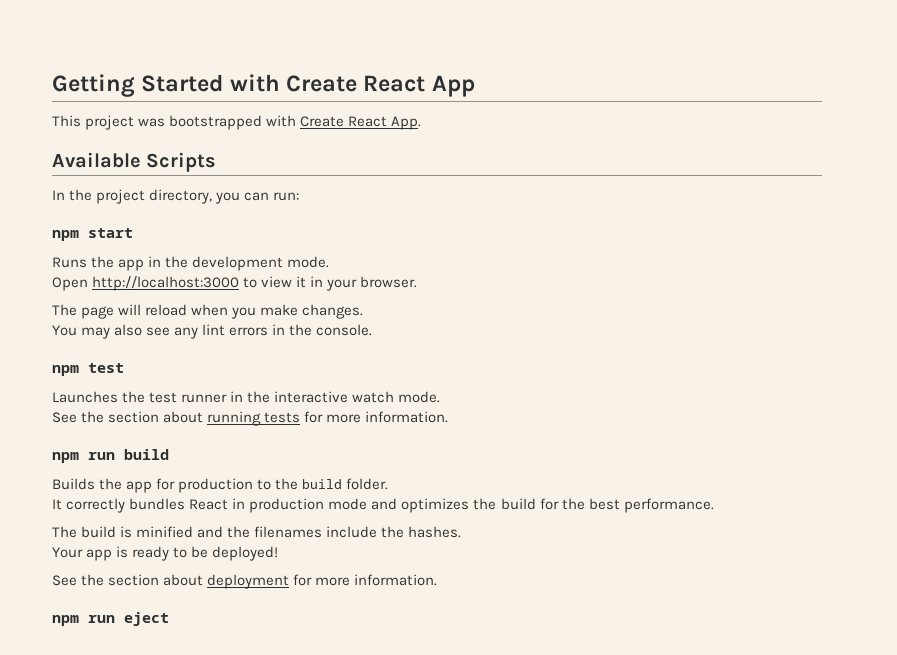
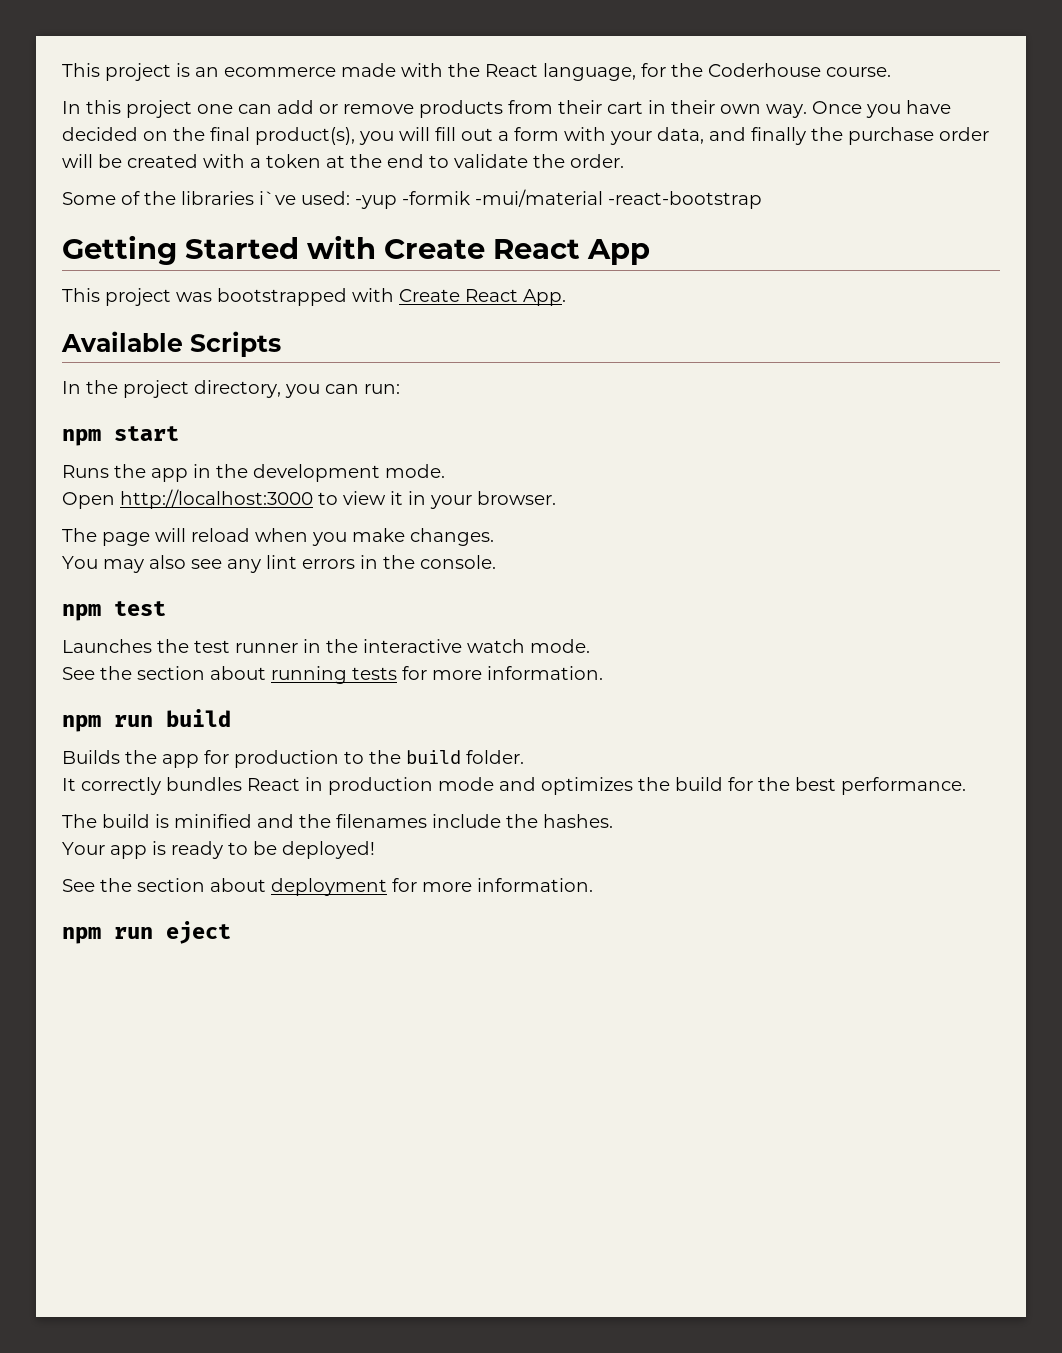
+ This project is an ecommerce made with the React language, for the Coderhouse course.
+ In this project one can add or remove products from their cart in their own way. Once you have decided on the final product(s), you will fill out a form with your data, and finally the purchase order will be created with a token at the end to validate the order.
+ Some of the libraries i`ve used: -yup -formik -mui/material -react-bootstrap

